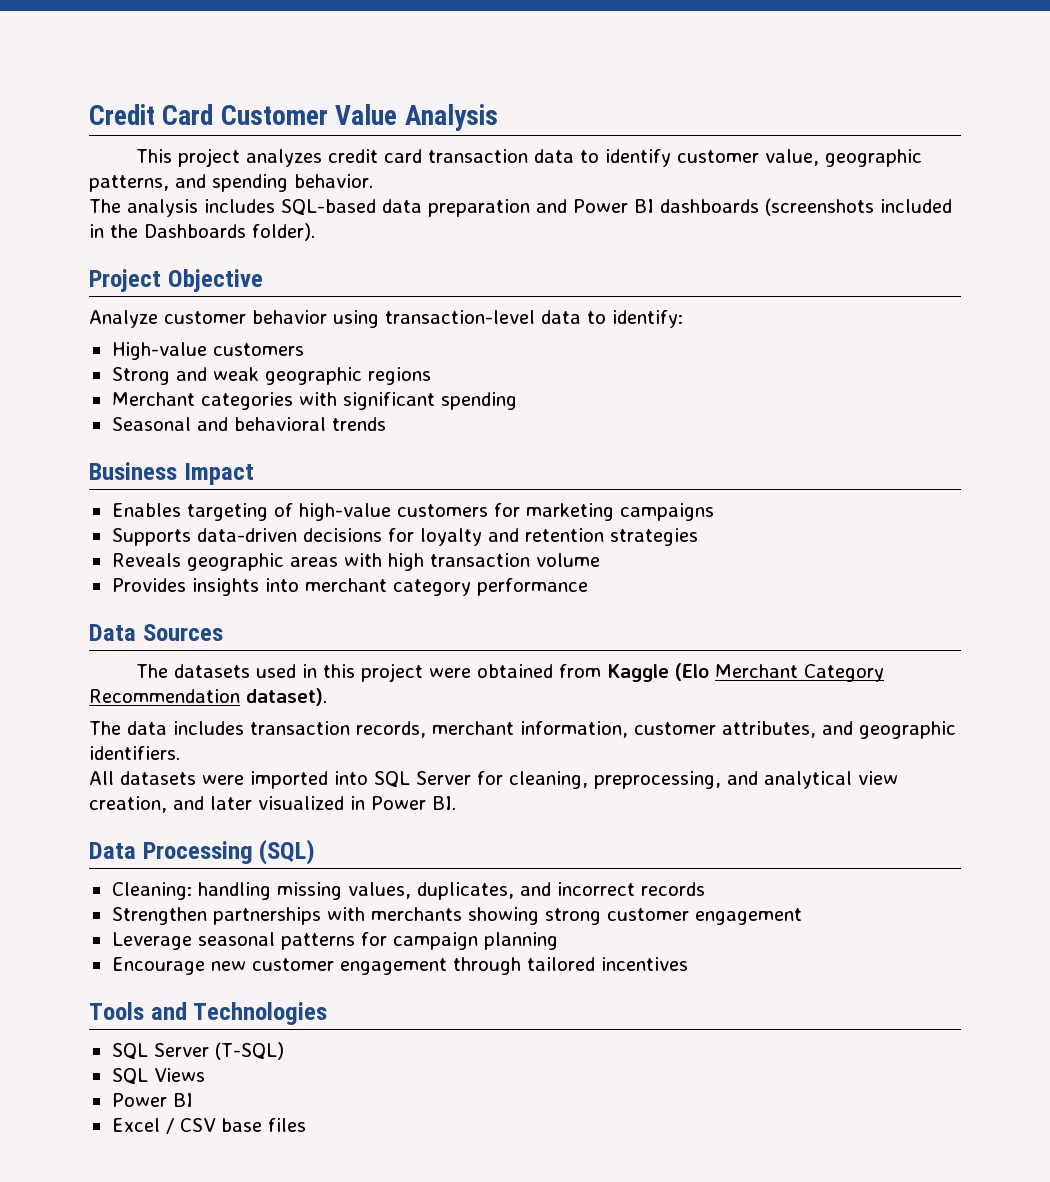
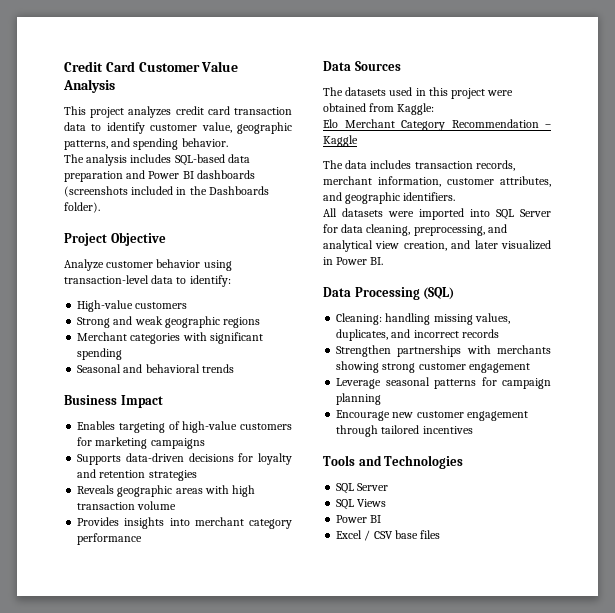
- The datasets used in this project were obtained from Kaggle (Elo Merchant Category Recommendation dataset).
+ The datasets used in this project were obtained from Kaggle:
+ Elo Merchant Category Recommendation – Kaggle
- All datasets were imported into SQL Server for cleaning, preprocessing, and analytical view creation, and later visualized in Power BI.
+ All datasets were imported into SQL Server for data cleaning, preprocessing, and analytical view creation, and later visualized in Power BI.
  Tools and Technologies
- SQL Server (T-SQL)
+ SQL Server

